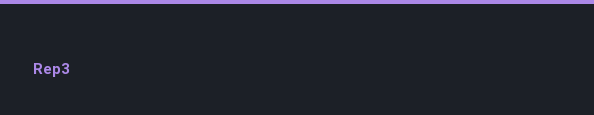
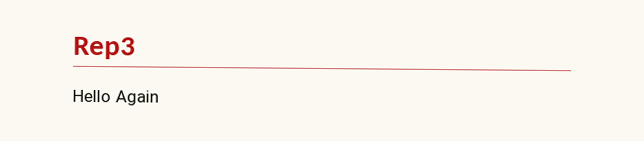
+ Hello Again

